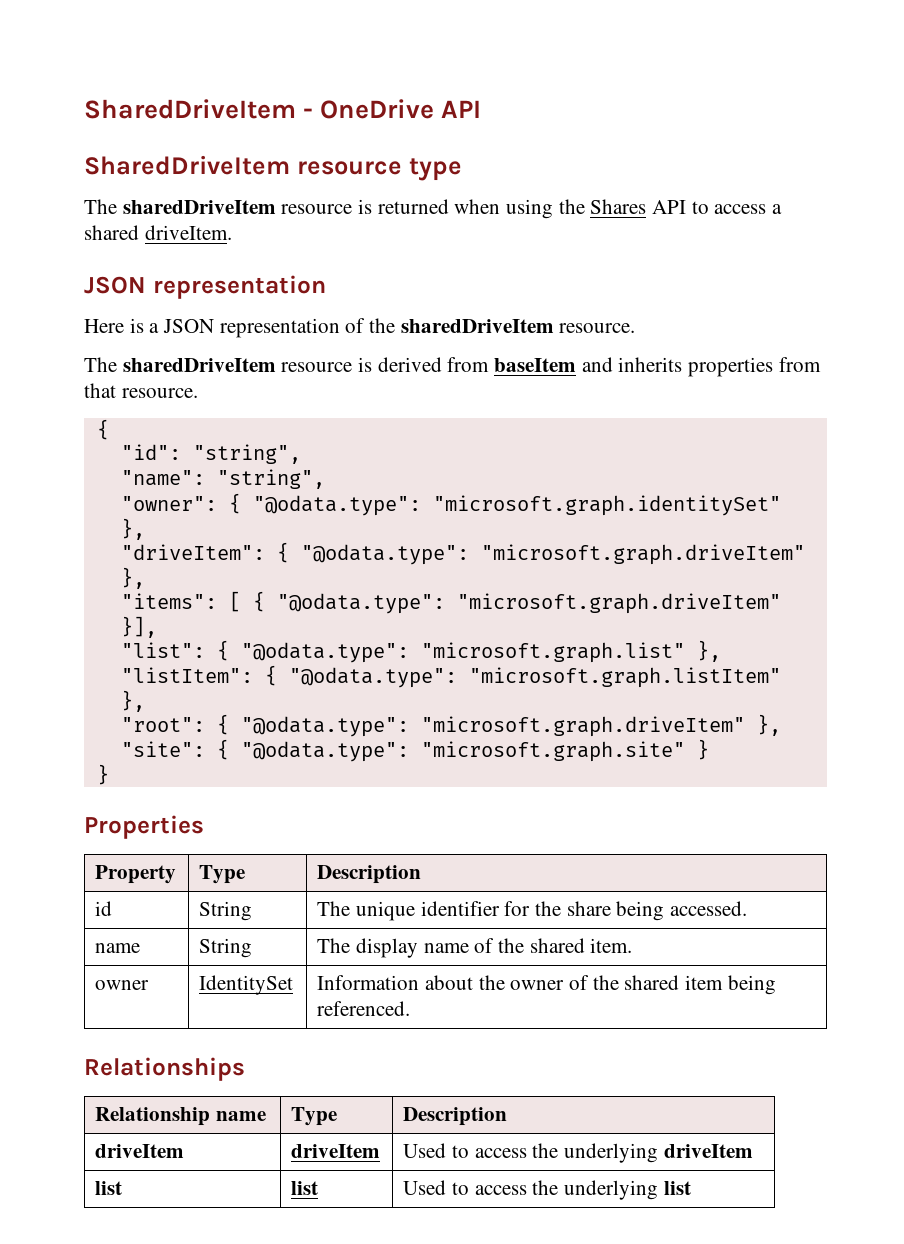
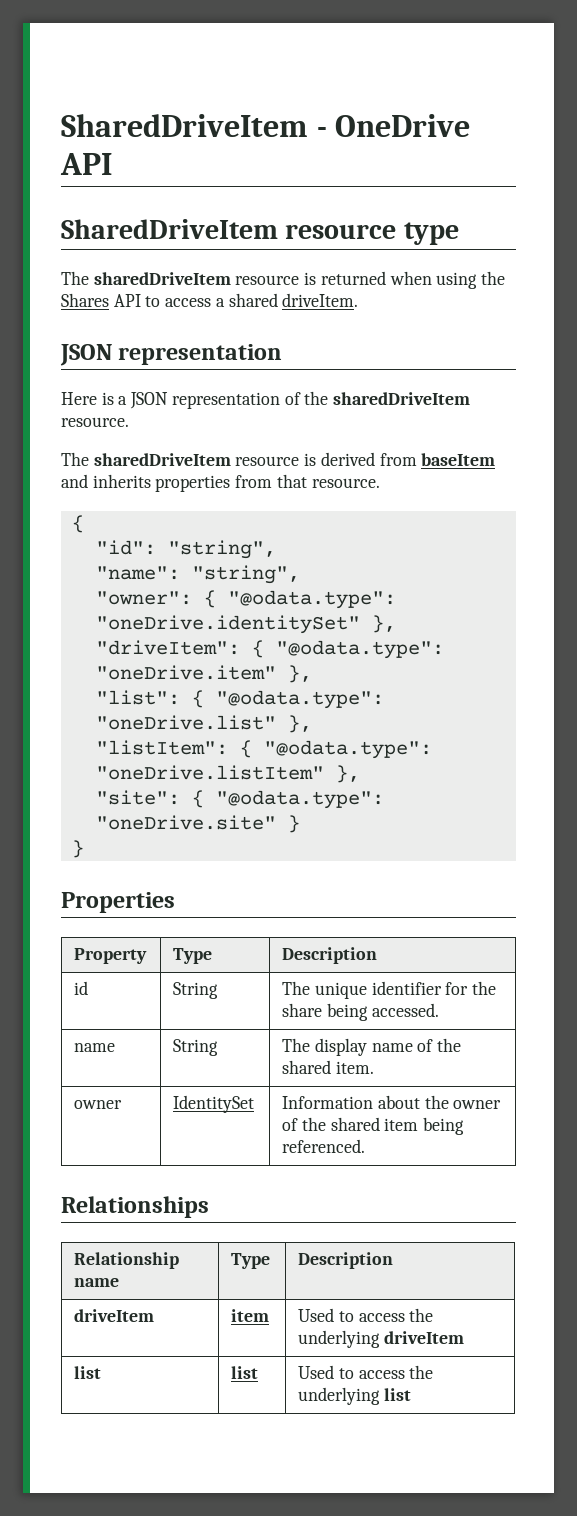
- "owner": { "@odata.type": "microsoft.graph.identitySet" },
+ "owner": { "@odata.type": "oneDrive.identitySet" },
- "driveItem": { "@odata.type": "microsoft.graph.driveItem" },
- "items": [ { "@odata.type": "microsoft.graph.driveItem" }],
+ "driveItem": { "@odata.type": "oneDrive.item" },
- "list": { "@odata.type": "microsoft.graph.list" },
+ "list": { "@odata.type": "oneDrive.list" },
- "listItem": { "@odata.type": "microsoft.graph.listItem" },
- "root": { "@odata.type": "microsoft.graph.driveItem" },
+ "listItem": { "@odata.type": "oneDrive.listItem" },
- "site": { "@odata.type": "microsoft.graph.site" }
+ "site": { "@odata.type": "oneDrive.site" }
- driveItem | driveItem | Used to access the underlying driveItem
+ driveItem | item | Used to access the underlying driveItem

